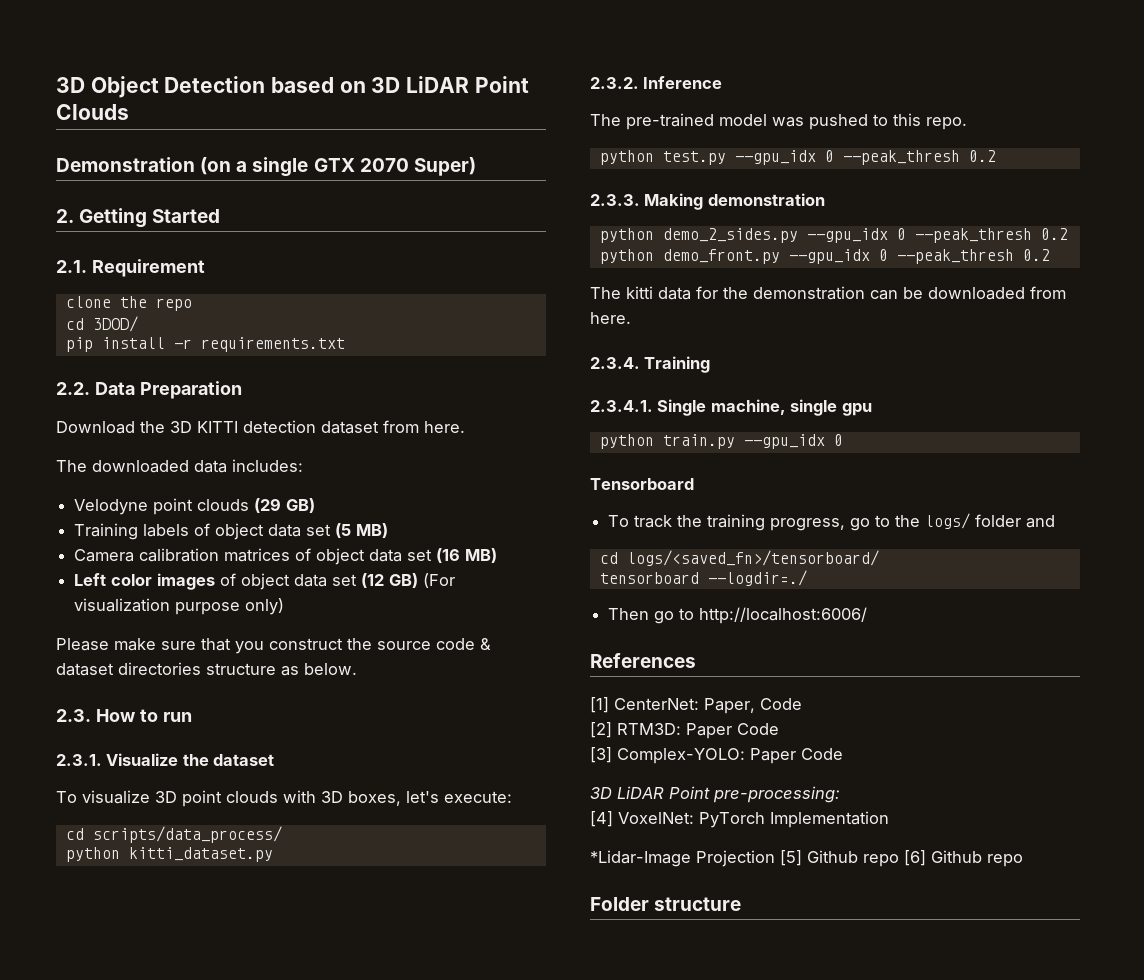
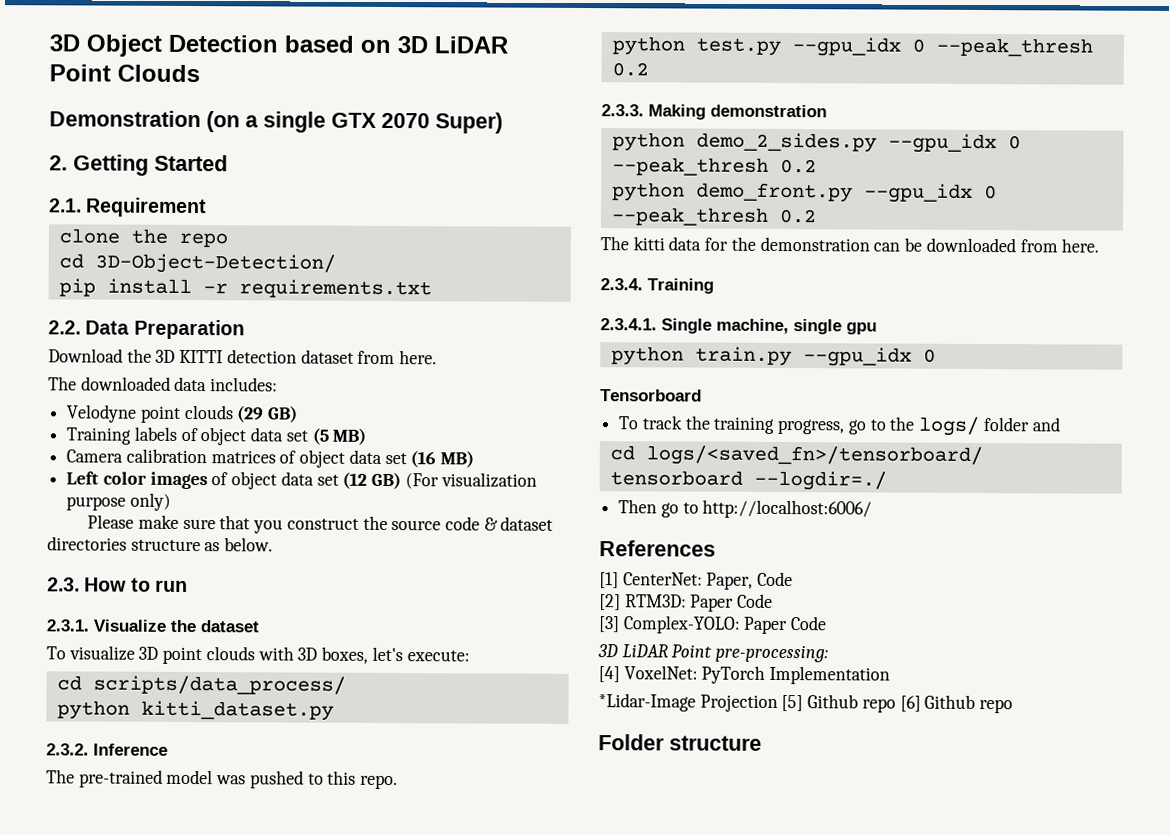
- cd 3DOD/
+ cd 3D-Object-Detection/

